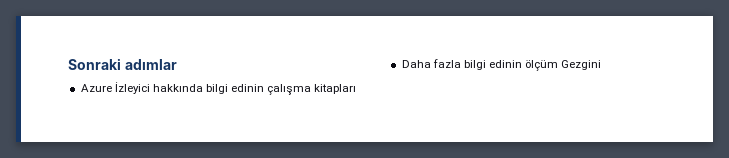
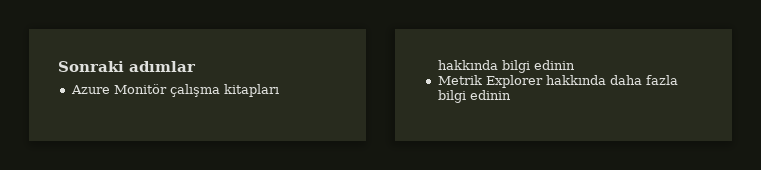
- Azure İzleyici hakkında bilgi edinin çalışma kitapları
- Daha fazla bilgi edinin ölçüm Gezgini
+ Azure Monitör çalışma kitapları hakkında bilgi edinin
+ Metrik Explorer hakkında daha fazla bilgi edinin

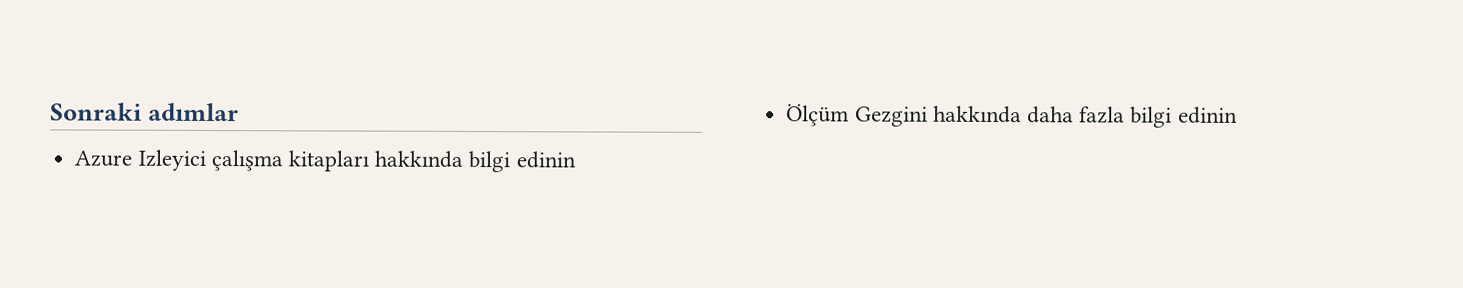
- Azure Monitör çalışma kitapları hakkında bilgi edinin
+ Azure Izleyici çalışma kitapları hakkında bilgi edinin
- Metrik Explorer hakkında daha fazla bilgi edinin
+ Ölçüm Gezgini hakkında daha fazla bilgi edinin

